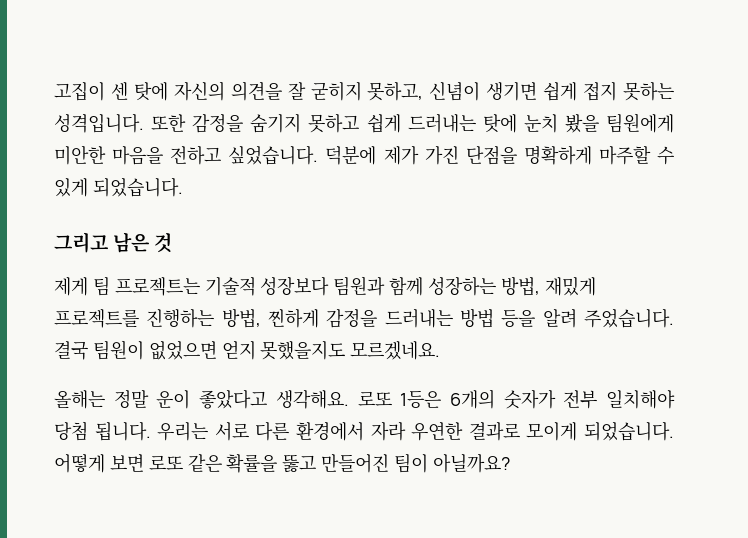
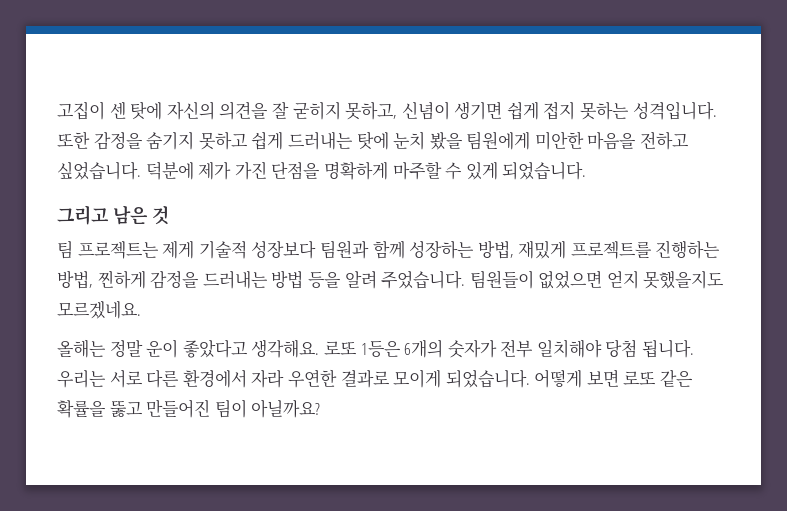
- 제게 팀 프로젝트는 기술적 성장보다 팀원과 함께 성장하는 방법, 재밌게 프로젝트를 진행하는 방법, 찐하게 감정을 드러내는 방법 등을 알려 주었습니다.
+ 팀 프로젝트는 제게 기술적 성장보다 팀원과 함께 성장하는 방법, 재밌게 프로젝트를 진행하는 방법, 찐하게 감정을 드러내는 방법 등을 알려 주었습니다.
- 결국 팀원이 없었으면 얻지 못했을지도 모르겠네요.
+ 팀원들이 없었으면 얻지 못했을지도 모르겠네요.

